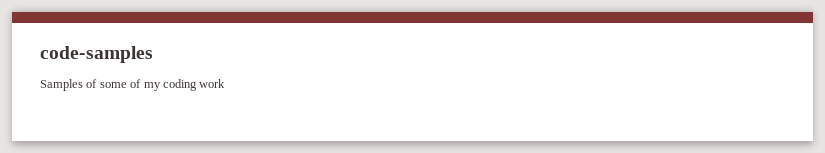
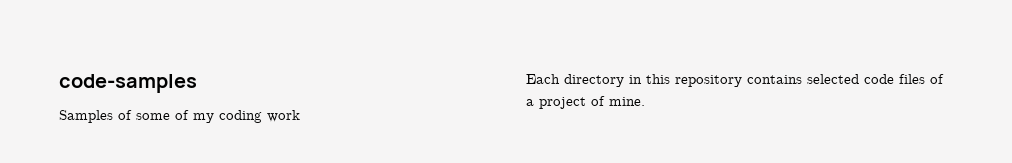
+ Each directory in this repository contains selected code files of a project of mine.

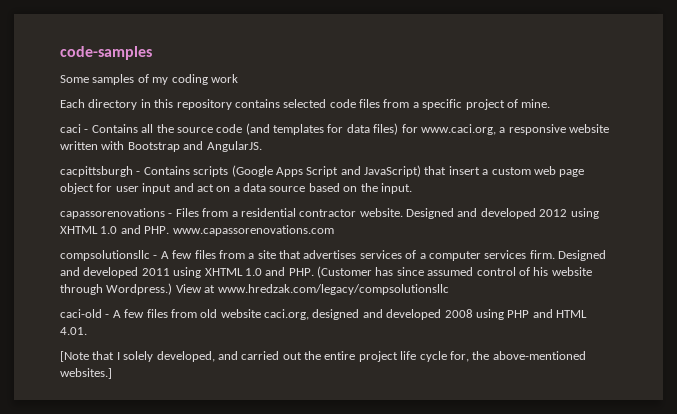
- Samples of some of my coding work
+ Some samples of my coding work
- Each directory in this repository contains selected code files of a project of mine.
+ Each directory in this repository contains selected code files from a specific project of mine.
+ caci - Contains all the source code (and templates for data files) for www.caci.org, a responsive website written with Bootstrap and AngularJS.
+ cacpittsburgh - Contains scripts (Google Apps Script and JavaScript) that insert a custom web page object for user input and act on a data source based on the input.
+ capassorenovations - Files from a residential contractor website. Designed and developed 2012 using XHTML 1.0 and PHP. www.capassorenovations.com
+ compsolutionsllc - A few files from a site that advertises services of a computer services firm. Designed and developed 2011 using XHTML 1.0 and PHP. (Customer has since assumed control of his website through Wordpress.) View at www.hredzak.com/legacy/compsolutionsllc
+ caci-old - A few files from old website caci.org, designed and developed 2008 using PHP and HTML 4.01.
+ [Note that I solely developed, and carried out the entire project life cycle for, the above-mentioned websites.]

